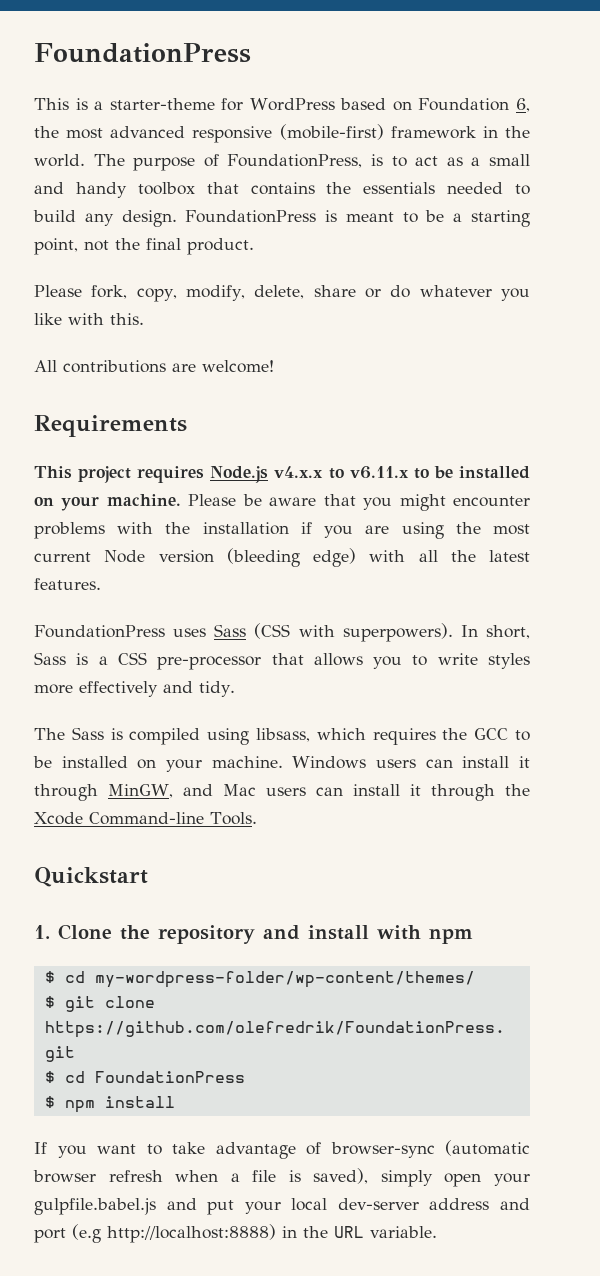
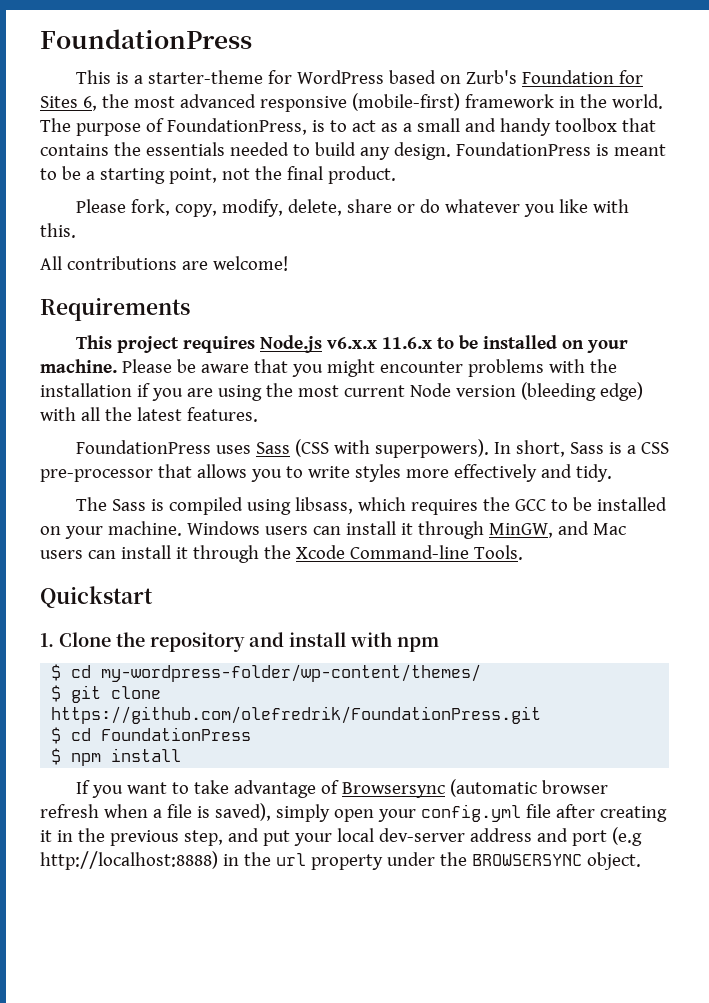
- This is a starter-theme for WordPress based on Foundation 6, the most advanced responsive (mobile-first) framework in the world.
+ This is a starter-theme for WordPress based on Zurb's Foundation for Sites 6, the most advanced responsive (mobile-first) framework in the world.
- This project requires Node.js v4.x.x to v6.11.x to be installed on your machine.
+ This project requires Node.js v6.x.x 11.6.x to be installed on your machine.
- If you want to take advantage of browser-sync (automatic browser refresh when a file is saved), simply open your gulpfile.babel.js and put your local dev-server address and port (e.g http://localhost:8888) in the URL variable.
+ If you want to take advantage of Browsersync (automatic browser refresh when a file is saved), simply open your config.yml file after creating it in the previous step, and put your local dev-server address and port (e.g http://localhost:8888) in the url property under the BROWSERSYNC object.

